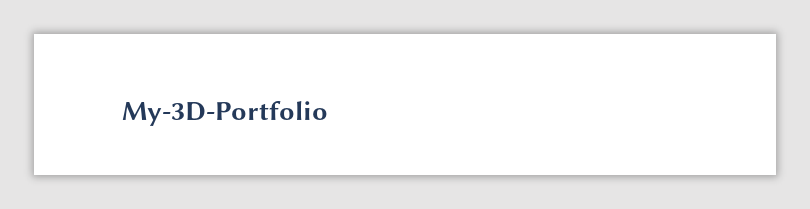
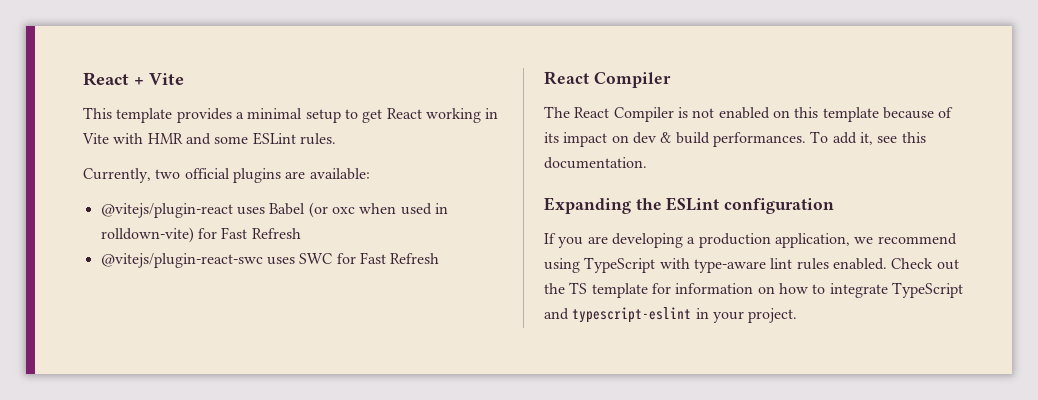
- My-3D-Portfolio
+ React + Vite
+ This template provides a minimal setup to get React working in Vite with HMR and some ESLint rules.
+ Currently, two official plugins are available:
+ @vitejs/plugin-react uses Babel (or oxc when used in rolldown-vite) for Fast Refresh
+ @vitejs/plugin-react-swc uses SWC for Fast Refresh
+ React Compiler
+ The React Compiler is not enabled on this template because of its impact on dev & build performances. To add it, see this documentation.
+ Expanding the ESLint configuration
+ If you are developing a production application, we recommend using TypeScript with type-aware lint rules enabled. Check out the TS template for information on how to integrate TypeScript and typescript-eslint in your project.

